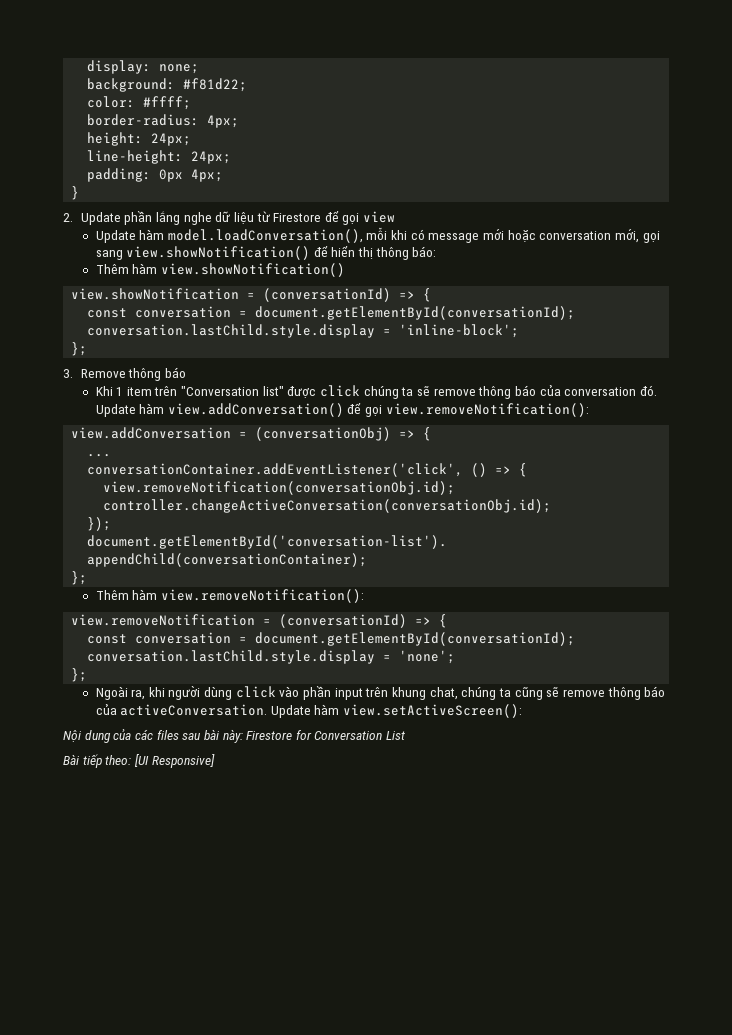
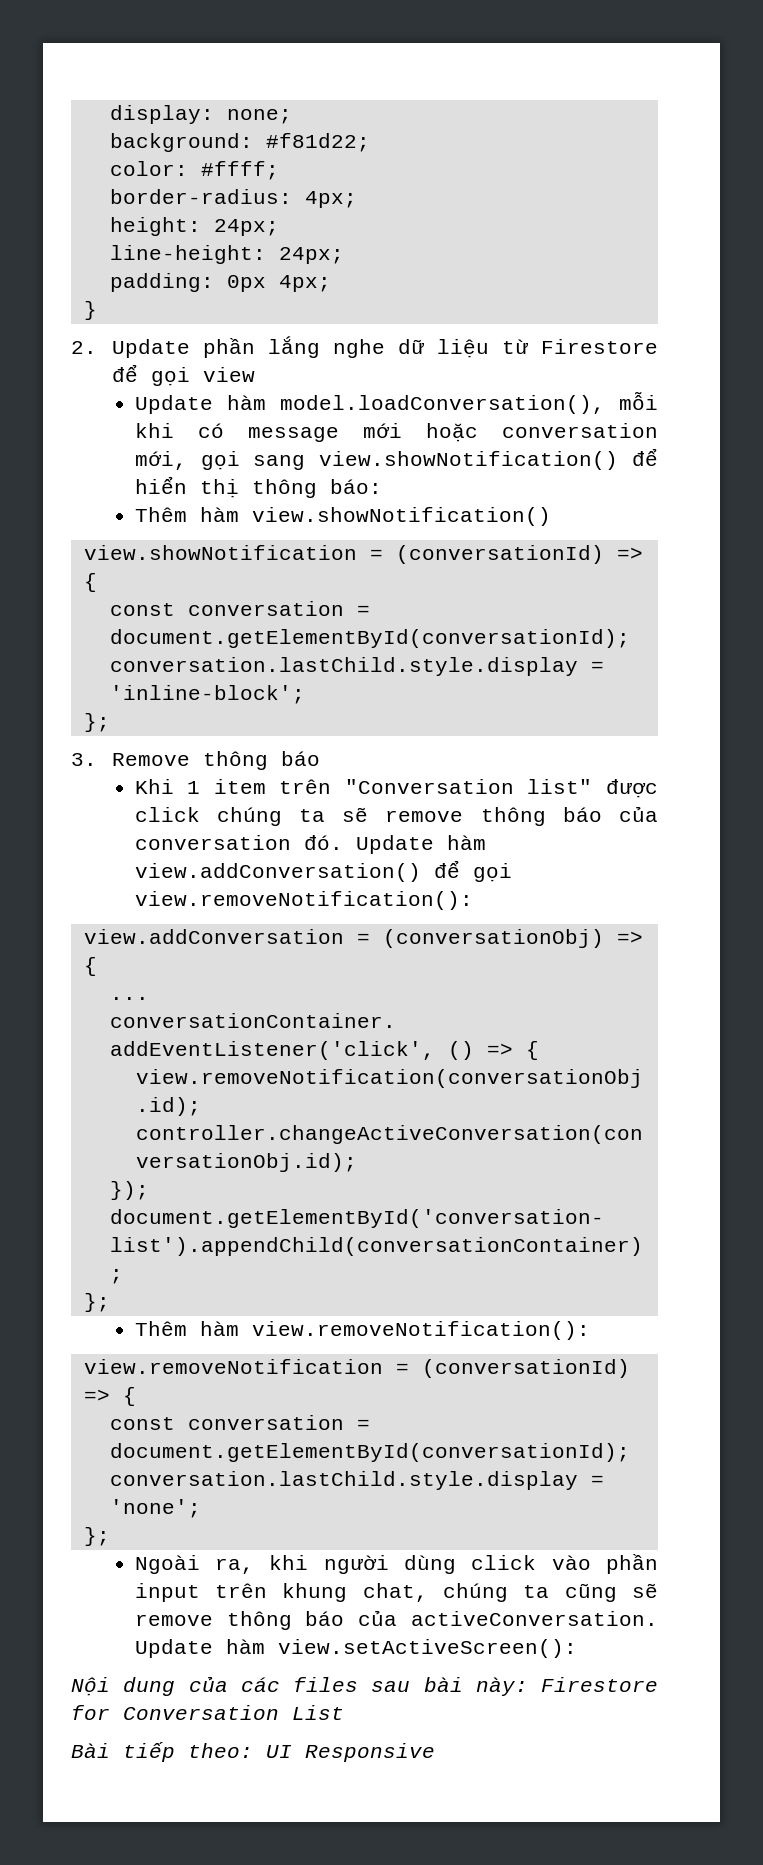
- Bài tiếp theo: [UI Responsive]
+ Bài tiếp theo: UI Responsive

